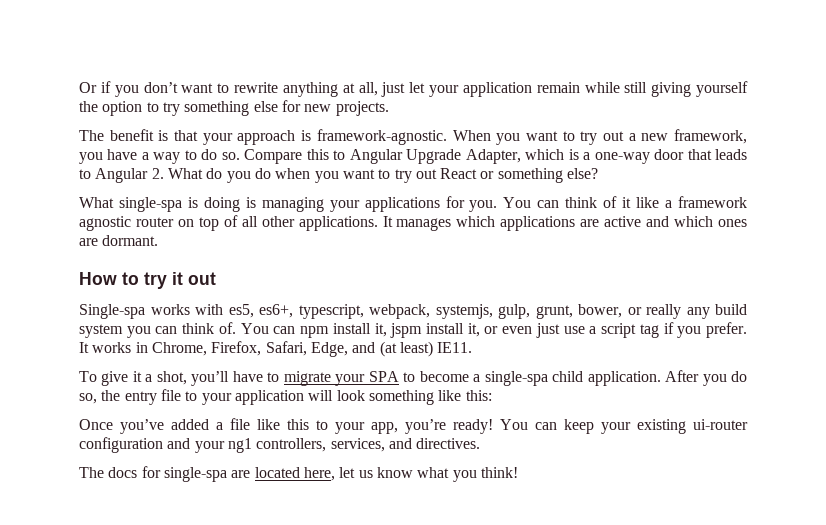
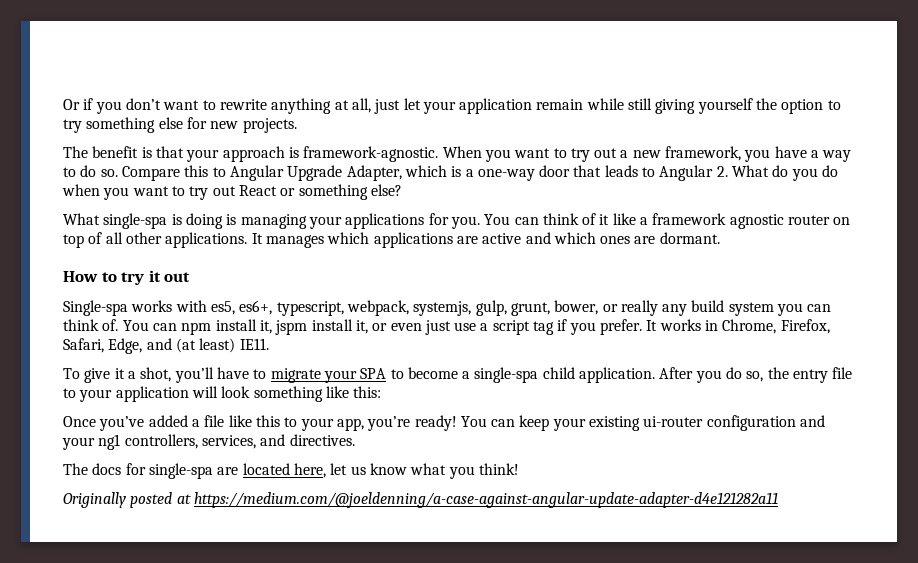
+ Originally posted at https://medium.com/@joeldenning/a-case-against-angular-update-adapter-d4e121282a11

